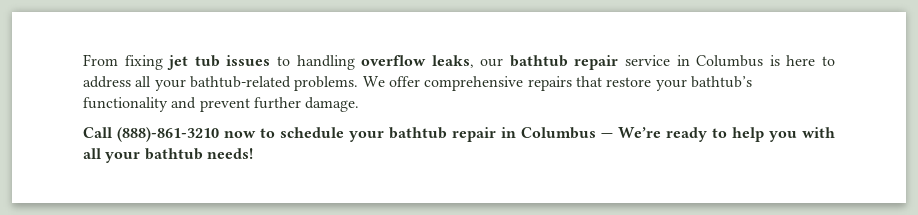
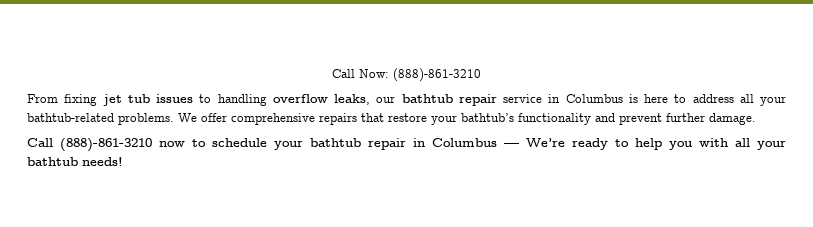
+ Call Now: (888)-861-3210

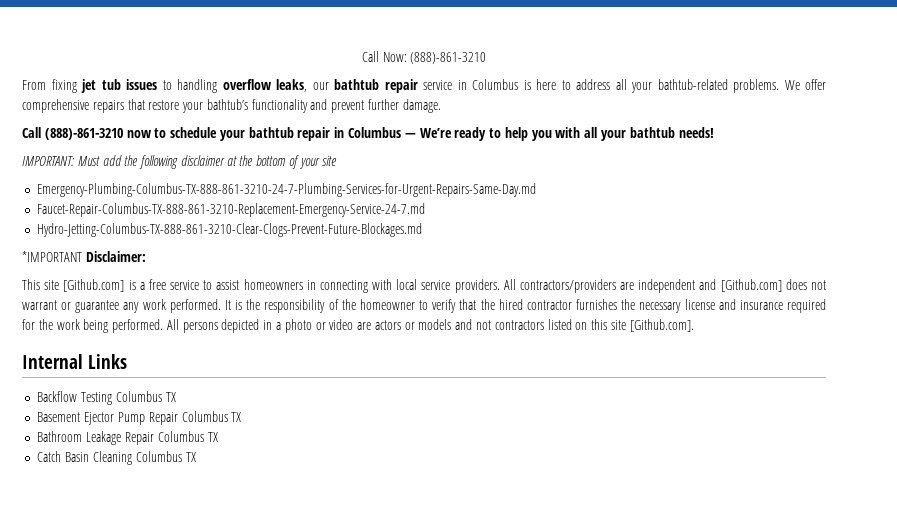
+ IMPORTANT: Must add the following disclaimer at the bottom of your site
+ Emergency-Plumbing-Columbus-TX-888-861-3210-24-7-Plumbing-Services-for-Urgent-Repairs-Same-Day.md
+ Faucet-Repair-Columbus-TX-888-861-3210-Replacement-Emergency-Service-24-7.md
+ Hydro-Jetting-Columbus-TX-888-861-3210-Clear-Clogs-Prevent-Future-Blockages.md
+ *IMPORTANT Disclaimer:
+ This site [Github.com] is a free service to assist homeowners in connecting with local service providers. All contractors/providers are independent and [Github.com] does not warrant or guarantee any work performed. It is the responsibility of the homeowner to verify that the hired contractor furnishes the necessary license and insurance required for the work being performed. All persons depicted in a photo or video are actors or models and not contractors listed on this site [Github.com].
+ Internal Links
+ Backflow Testing Columbus TX
+ Basement Ejector Pump Repair Columbus TX
+ Bathroom Leakage Repair Columbus TX
+ Catch Basin Cleaning Columbus TX

